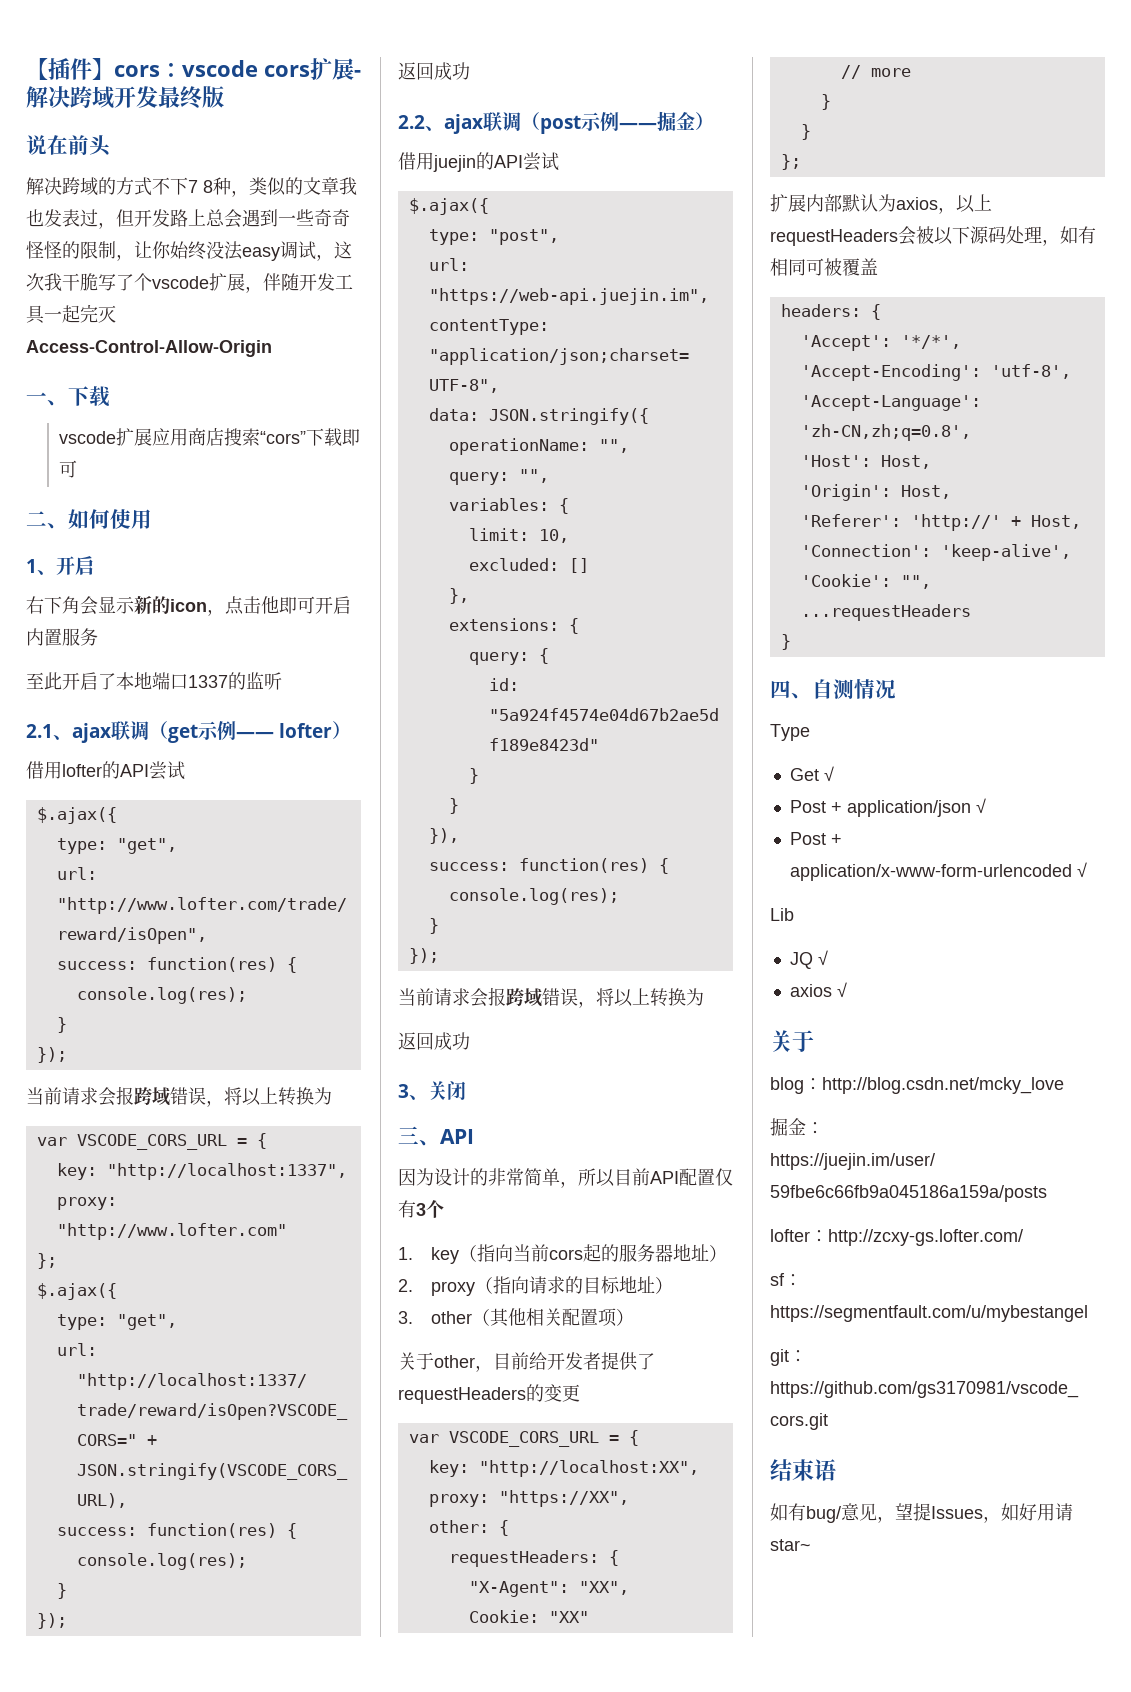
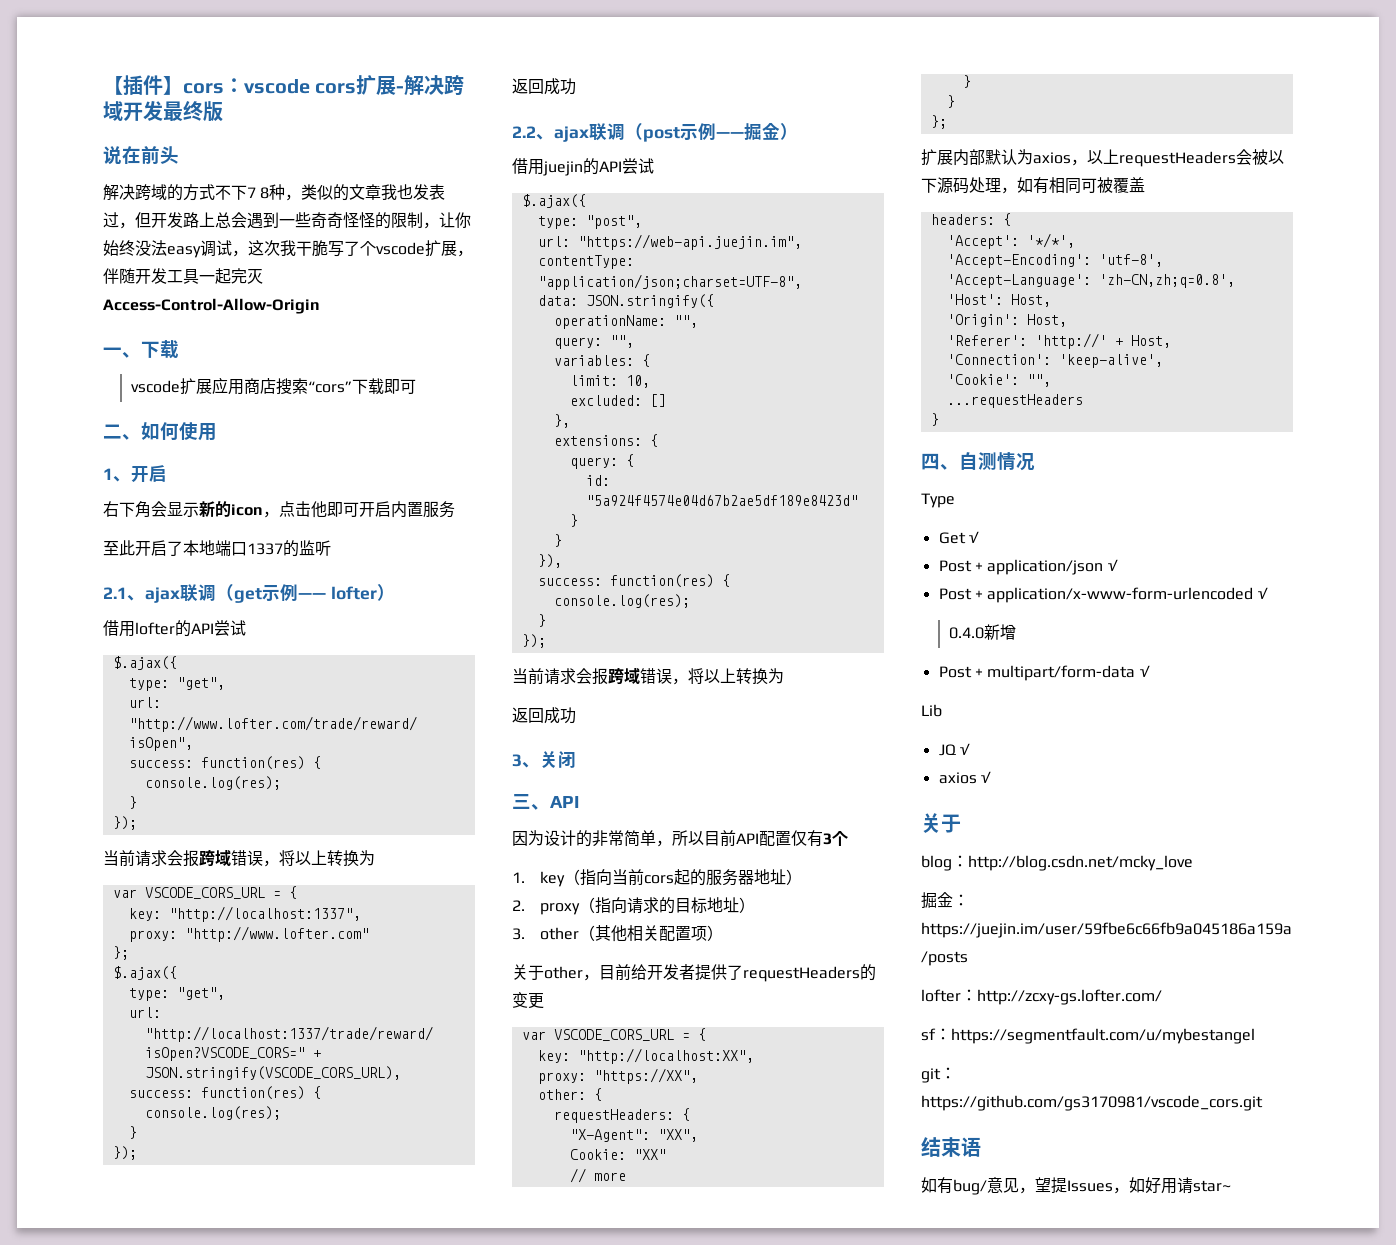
+ 0.4.0新增
+ Post + multipart/form-data √

